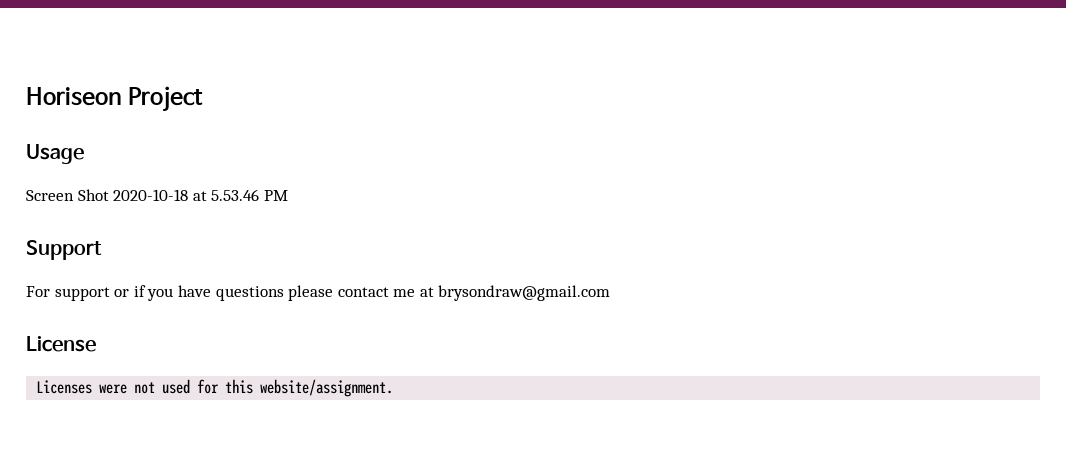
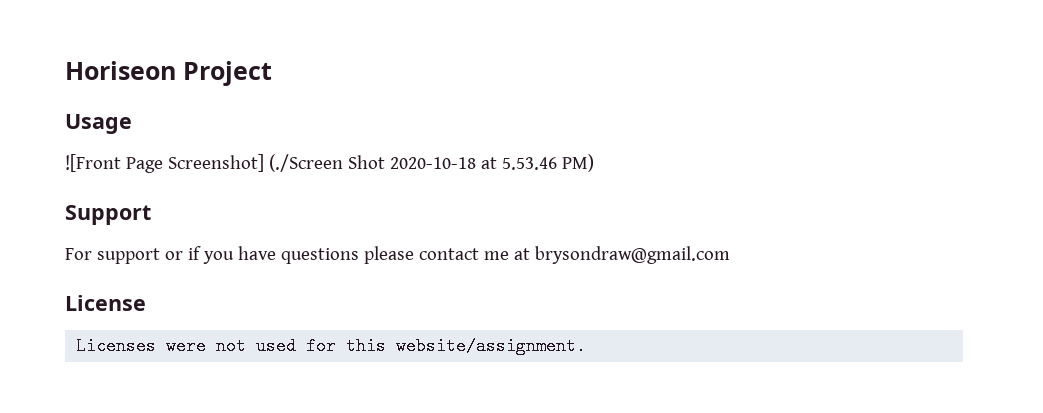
- Screen Shot 2020-10-18 at 5.53.46 PM
+ ![Front Page Screenshot] (./Screen Shot 2020-10-18 at 5.53.46 PM)

